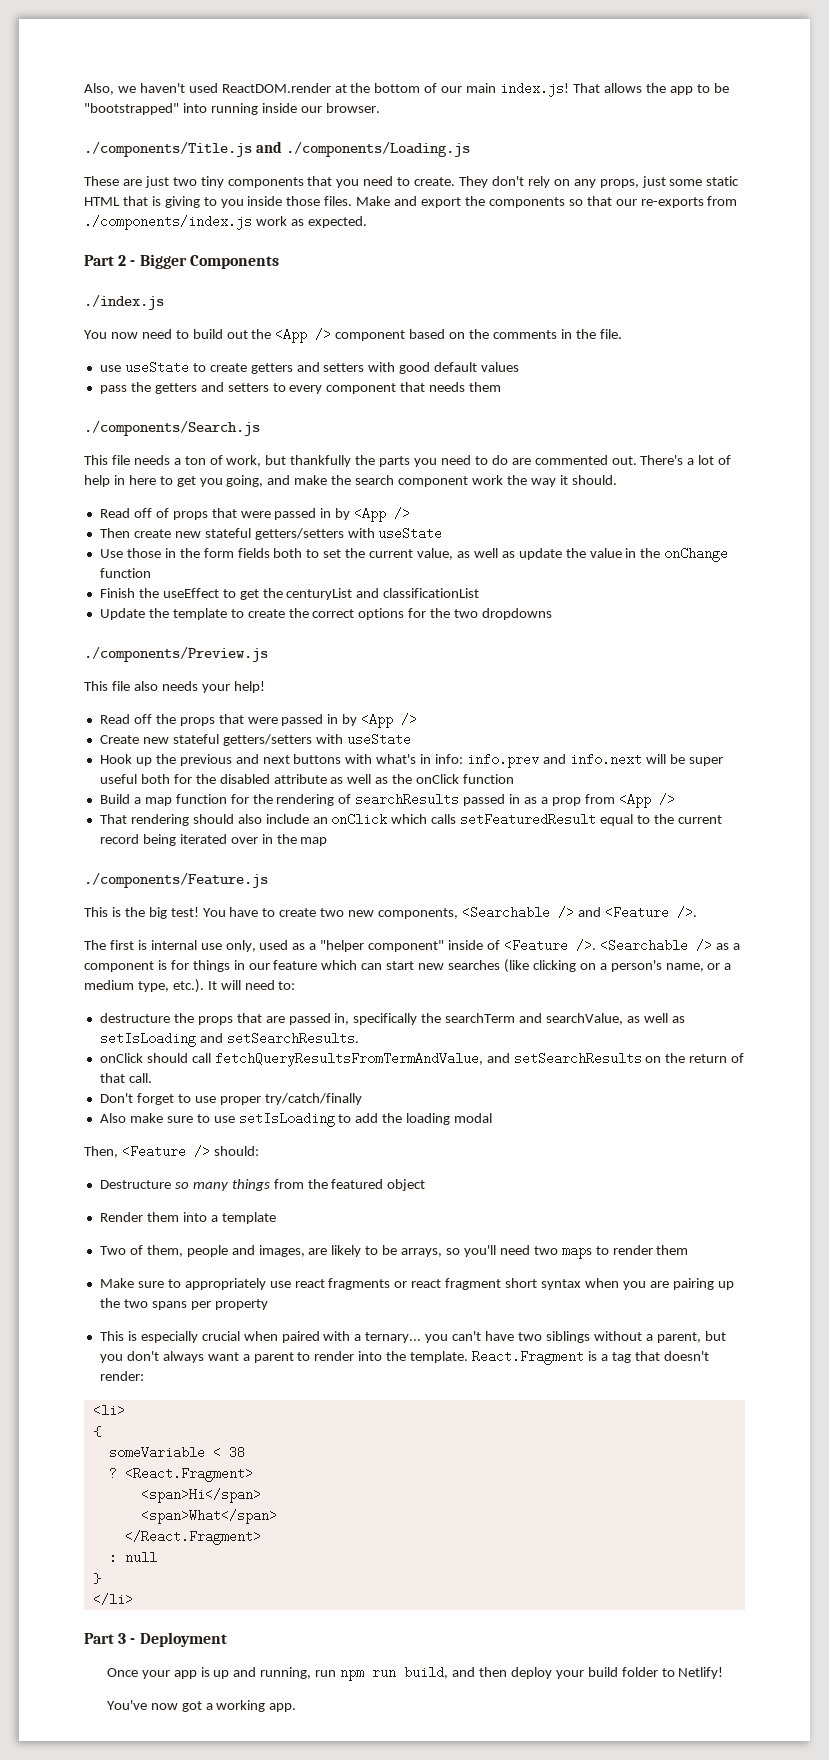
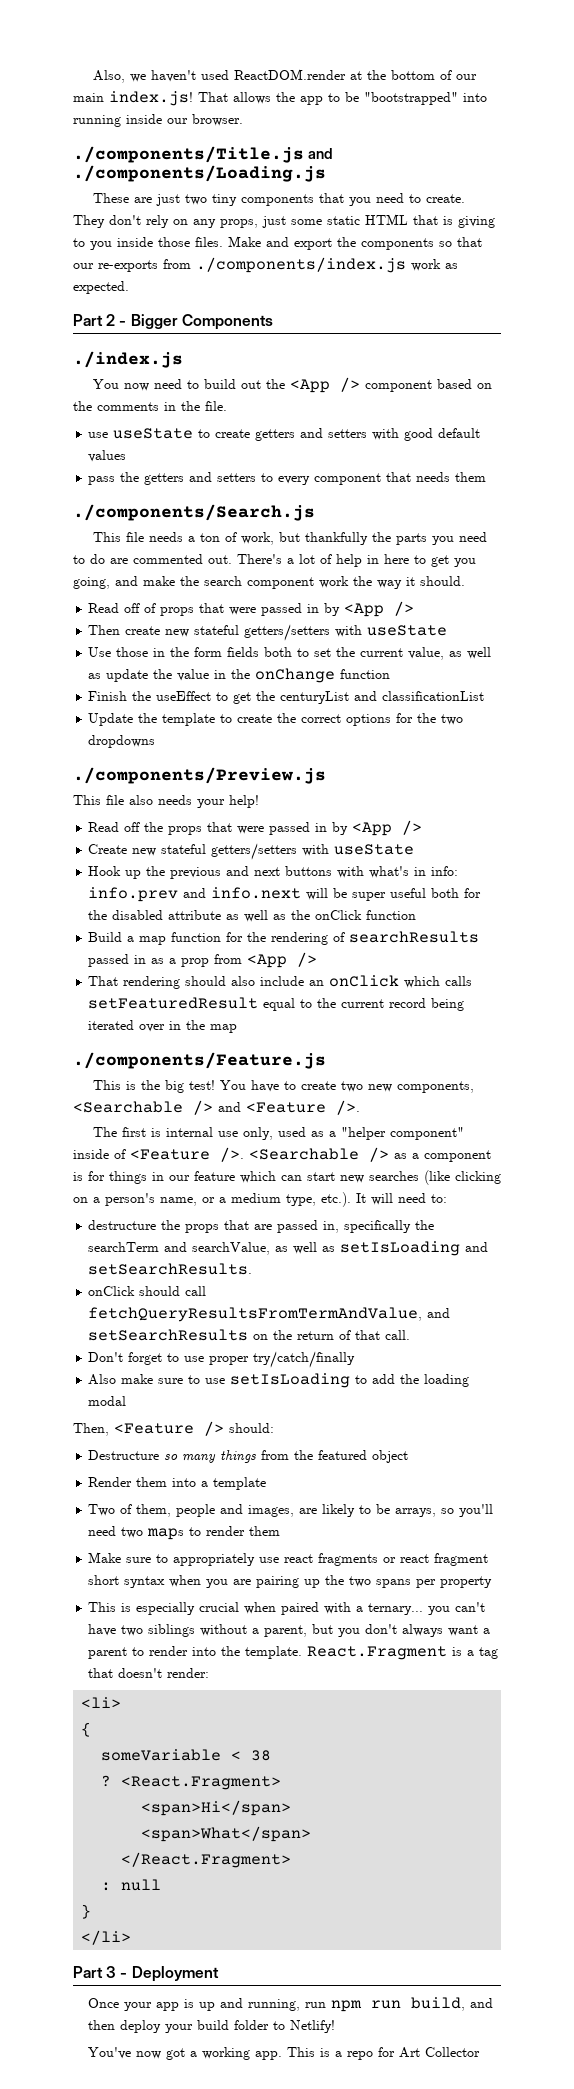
+ This is a repo for Art Collector

